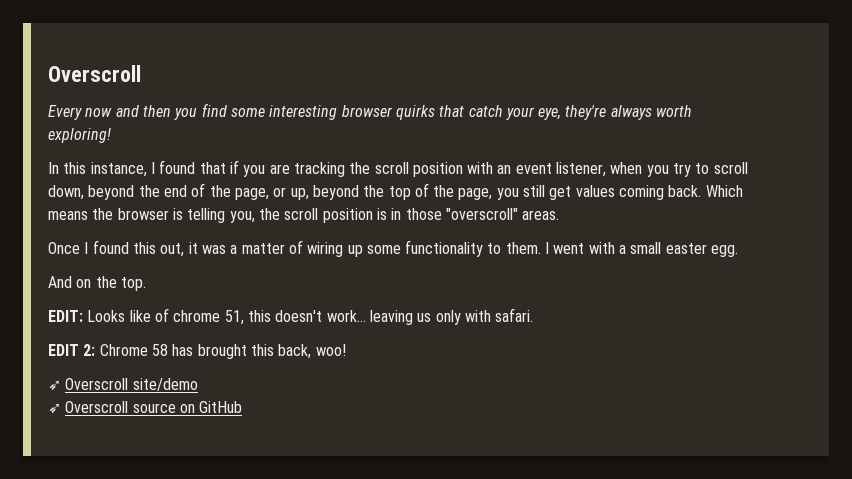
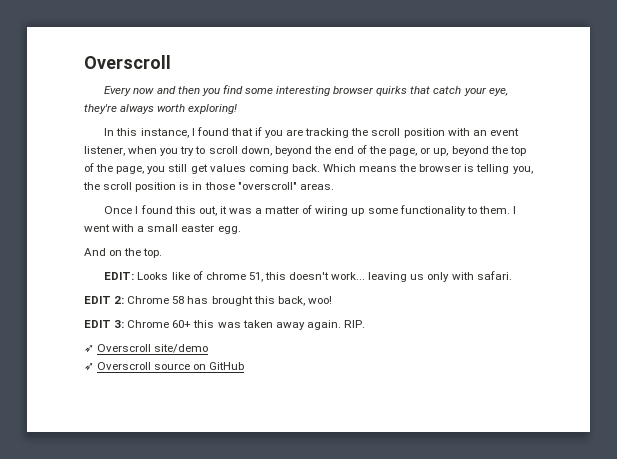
+ EDIT 3: Chrome 60+ this was taken away again. RIP.

